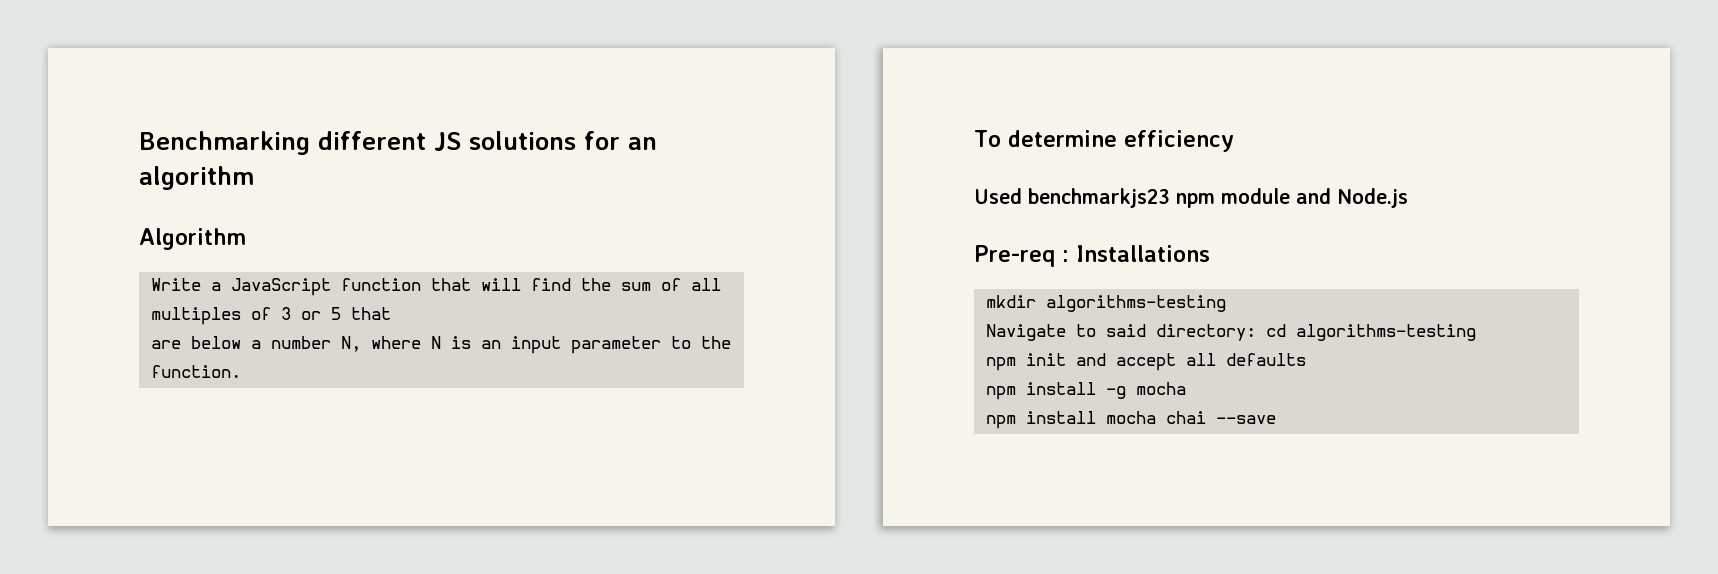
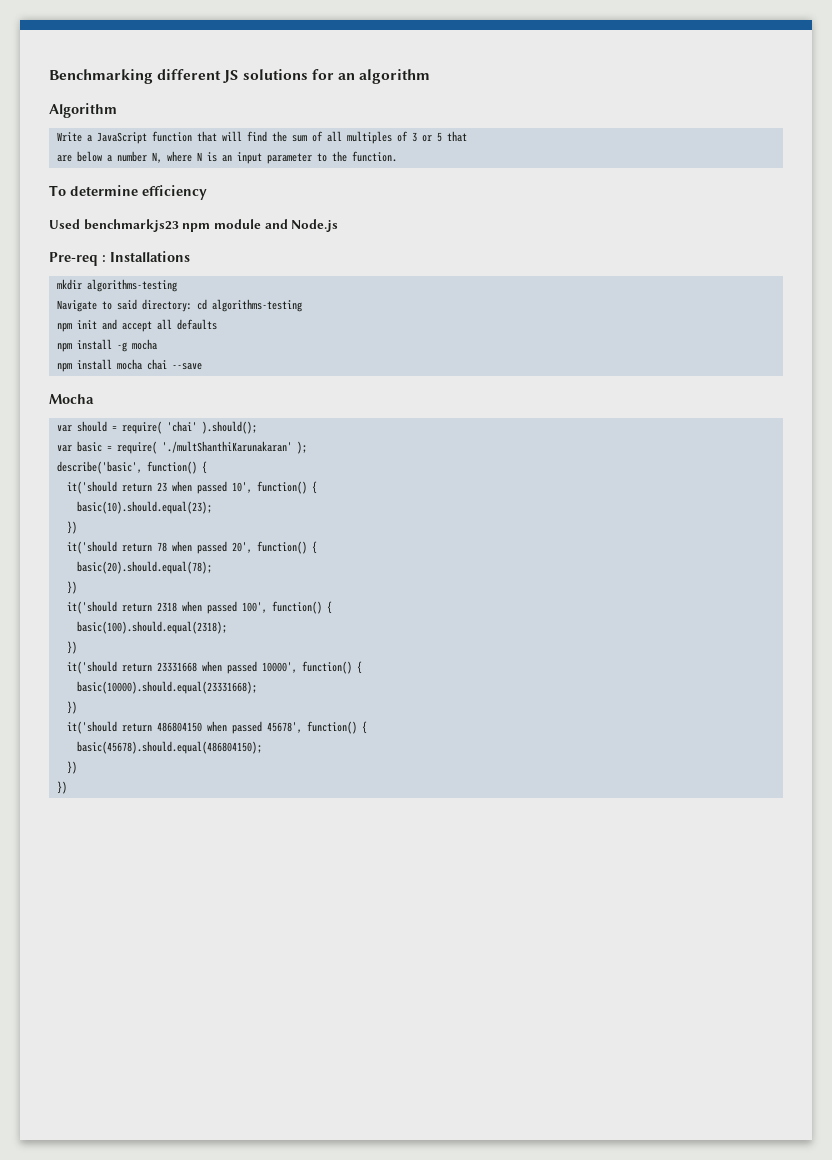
+ Mocha
+ var should = require( 'chai' ).should();
+ var basic = require( './multShanthiKarunakaran' );
+ describe('basic', function() {
+ it('should return 23 when passed 10', function() {
+ basic(10).should.equal(23);
+ })
+ it('should return 78 when passed 20', function() {
+ basic(20).should.equal(78);
+ })
+ it('should return 2318 when passed 100', function() {
+ basic(100).should.equal(2318);
+ })
+ it('should return 23331668 when passed 10000', function() {
+ basic(10000).should.equal(23331668);
+ })
+ it('should return 486804150 when passed 45678', function() {
+ basic(45678).should.equal(486804150);
+ })
+ })

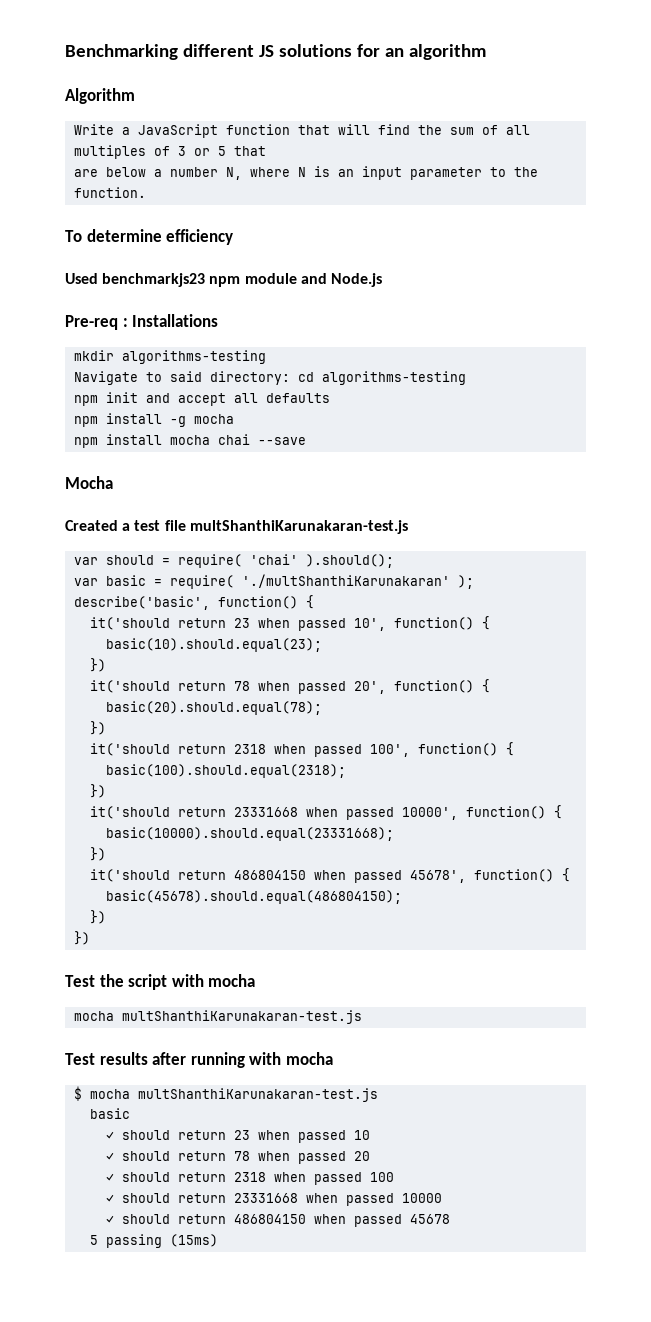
+ Created a test file multShanthiKarunakaran-test.js
+ Test the script with mocha
+ mocha multShanthiKarunakaran-test.js
+ Test results after running with mocha
+ $ mocha multShanthiKarunakaran-test.js
+ basic
+ ✓ should return 23 when passed 10
+ ✓ should return 78 when passed 20
+ ✓ should return 2318 when passed 100
+ ✓ should return 23331668 when passed 10000
+ ✓ should return 486804150 when passed 45678
+ 5 passing (15ms)

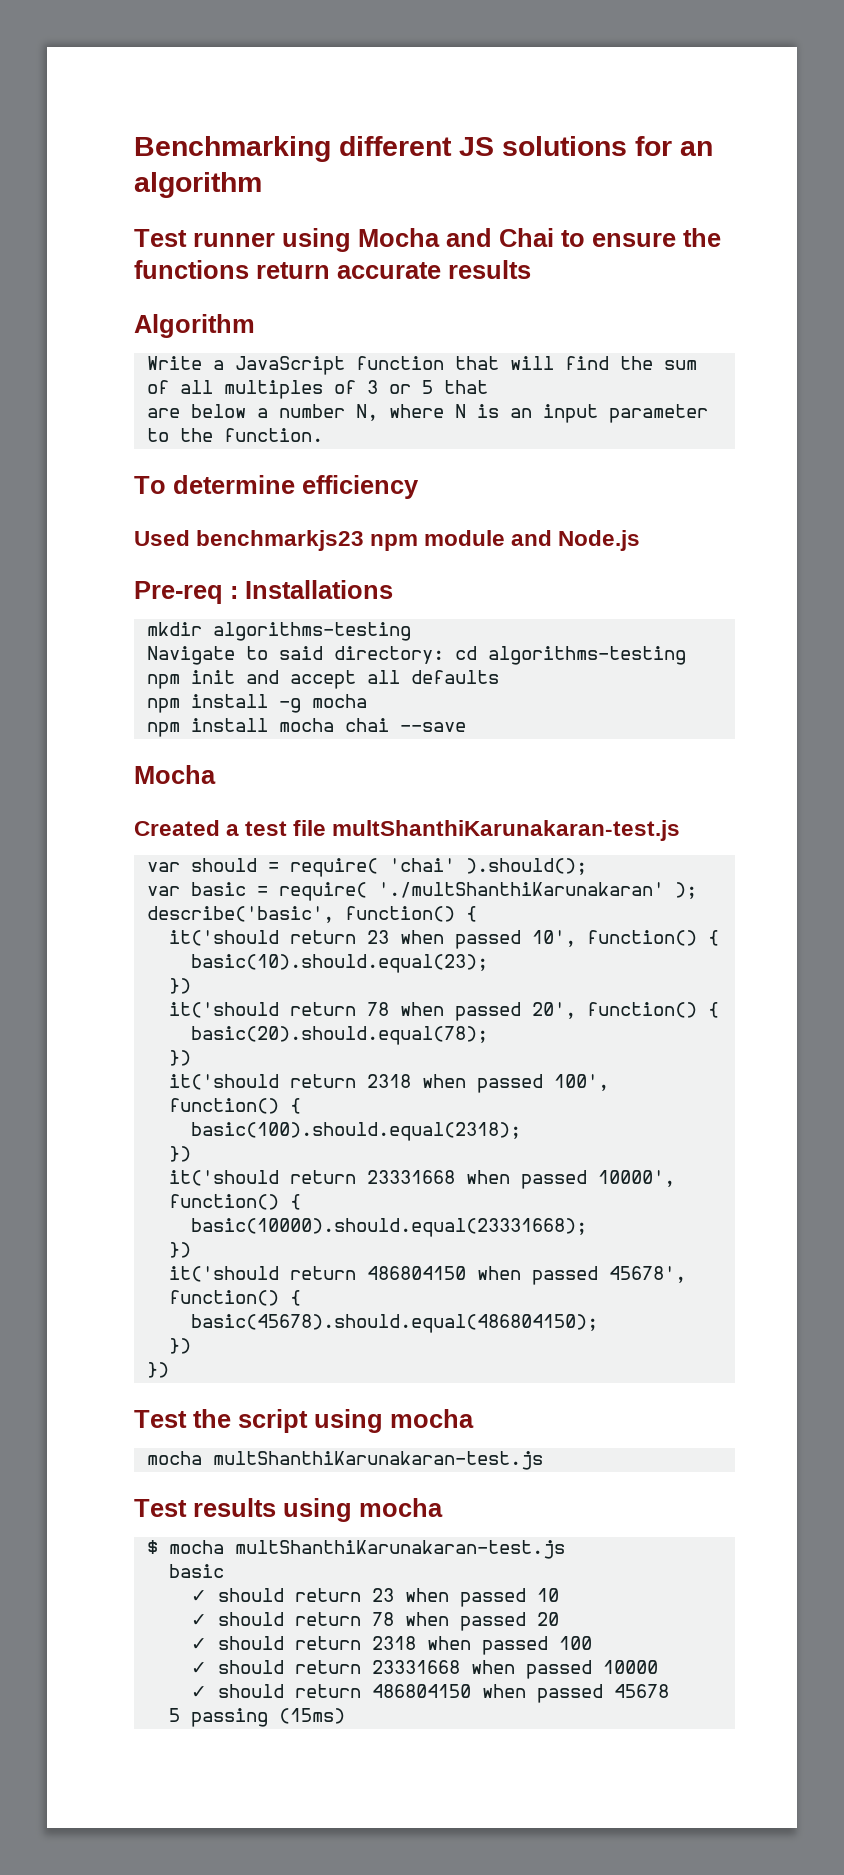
+ Test runner using Mocha and Chai to ensure the functions return accurate results
- Test the script with mocha
+ Test the script using mocha
- Test results after running with mocha
+ Test results using mocha

